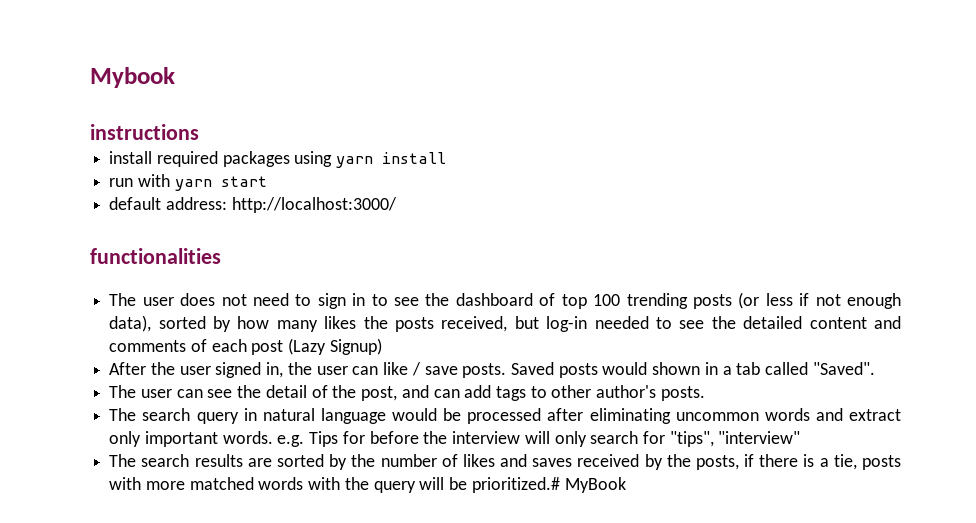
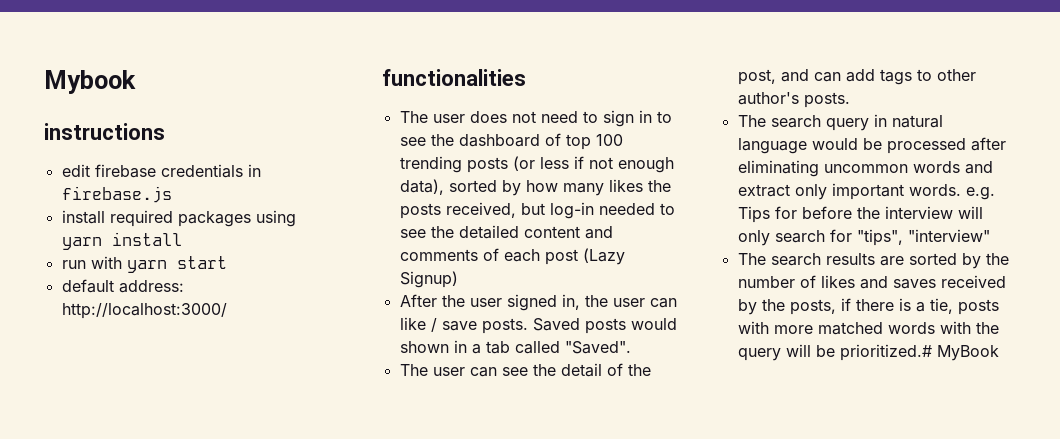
+ edit firebase credentials in firebase.js

